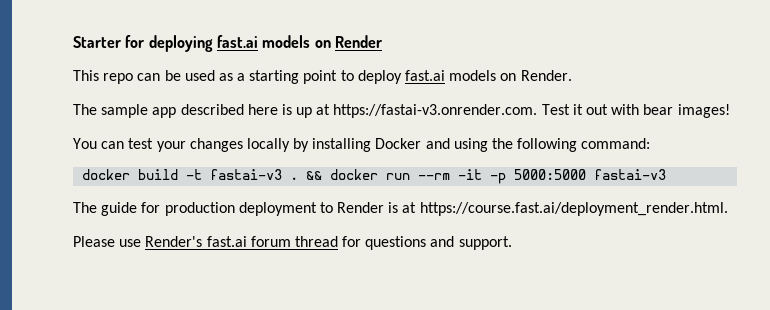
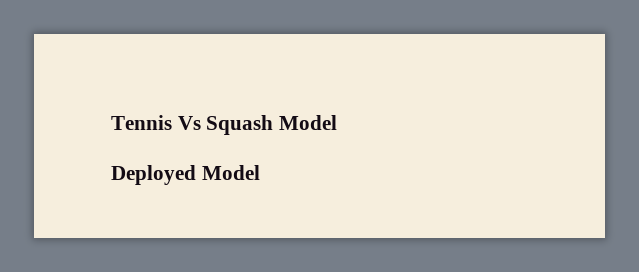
- Starter for deploying fast.ai models on Render
- This repo can be used as a starting point to deploy fast.ai models on Render.
- The sample app described here is up at https://fastai-v3.onrender.com. Test it out with bear images!
- You can test your changes locally by installing Docker and using the following command:
- docker build -t fastai-v3 . && docker run --rm -it -p 5000:5000 fastai-v3
- The guide for production deployment to Render is at https://course.fast.ai/deployment_render.html.
- Please use Render's fast.ai forum thread for questions and support.
+ Tennis Vs Squash Model
+ Deployed Model

